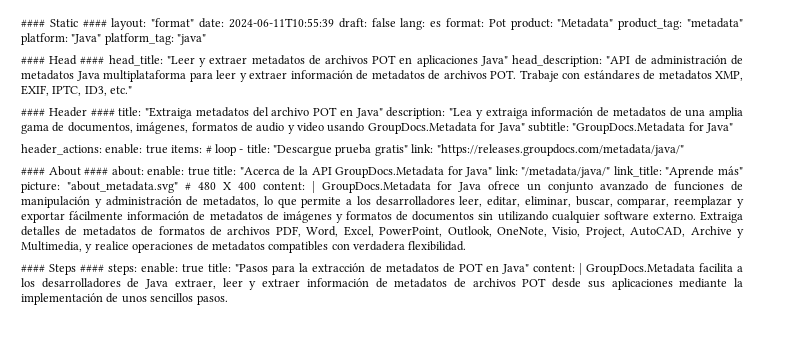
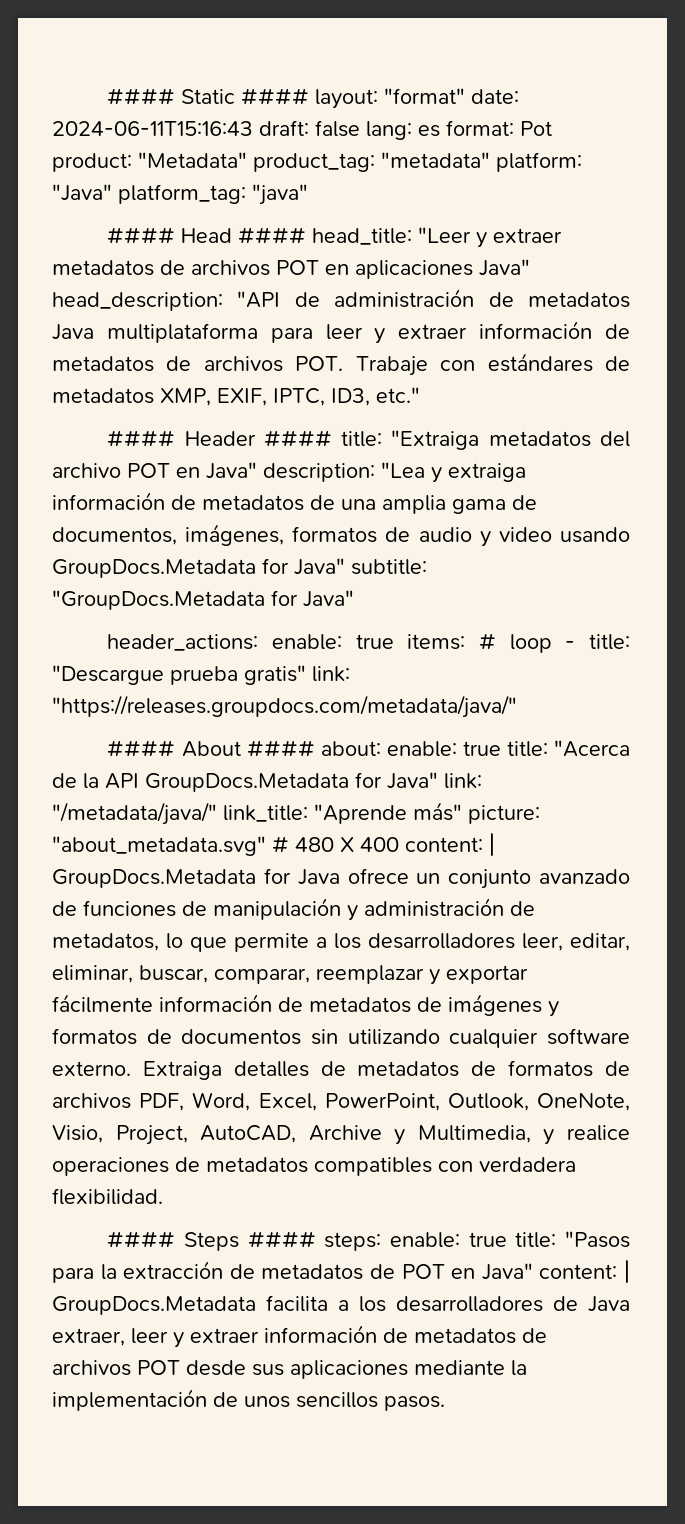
- #### Static #### layout: "format" date: 2024-06-11T10:55:39 draft: false lang: es format: Pot product: "Metadata" product_tag: "metadata" platform: "Java" platform_tag: "java"
+ #### Static #### layout: "format" date: 2024-06-11T15:16:43 draft: false lang: es format: Pot product: "Metadata" product_tag: "metadata" platform: "Java" platform_tag: "java"

